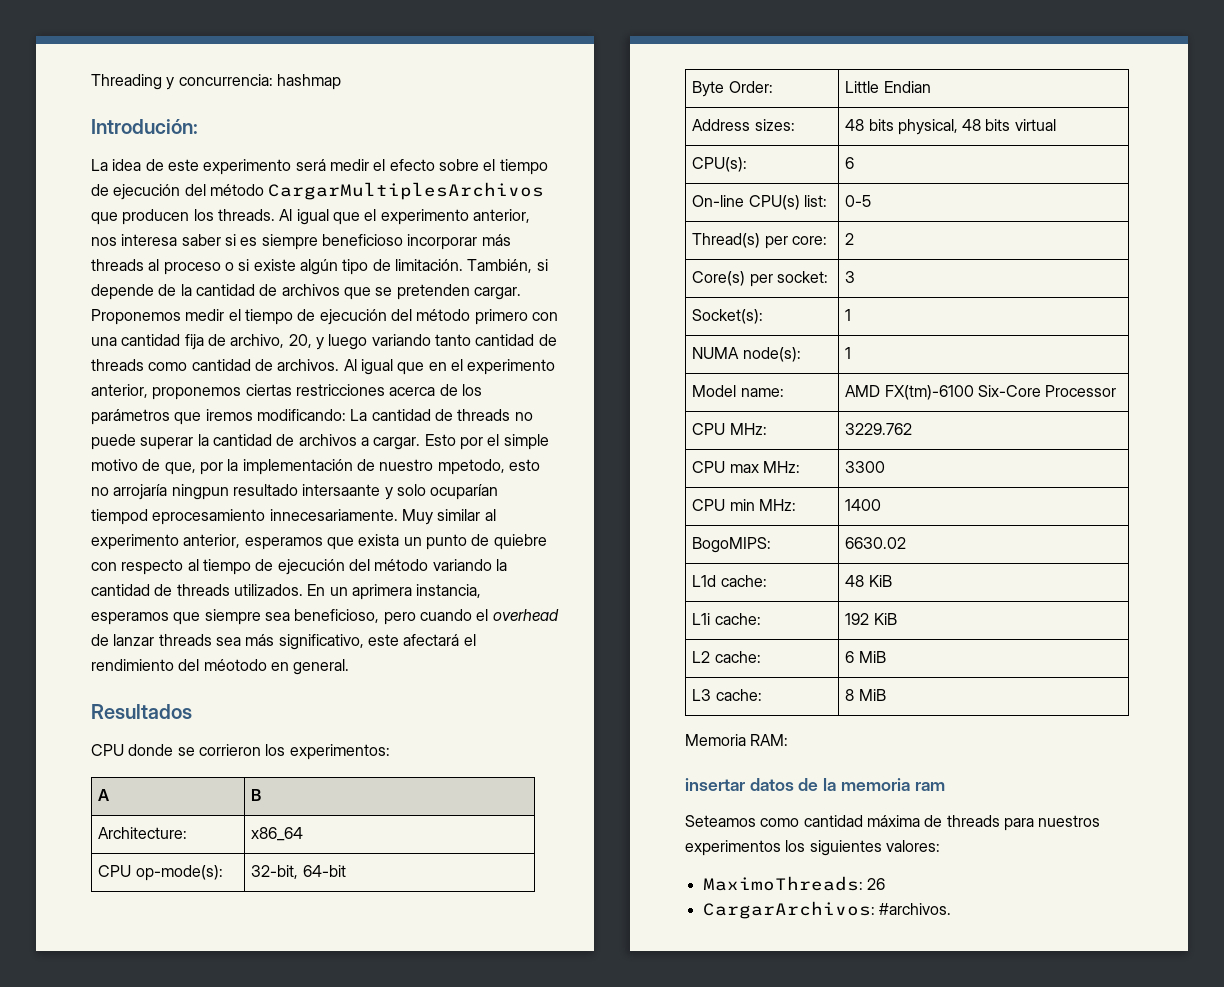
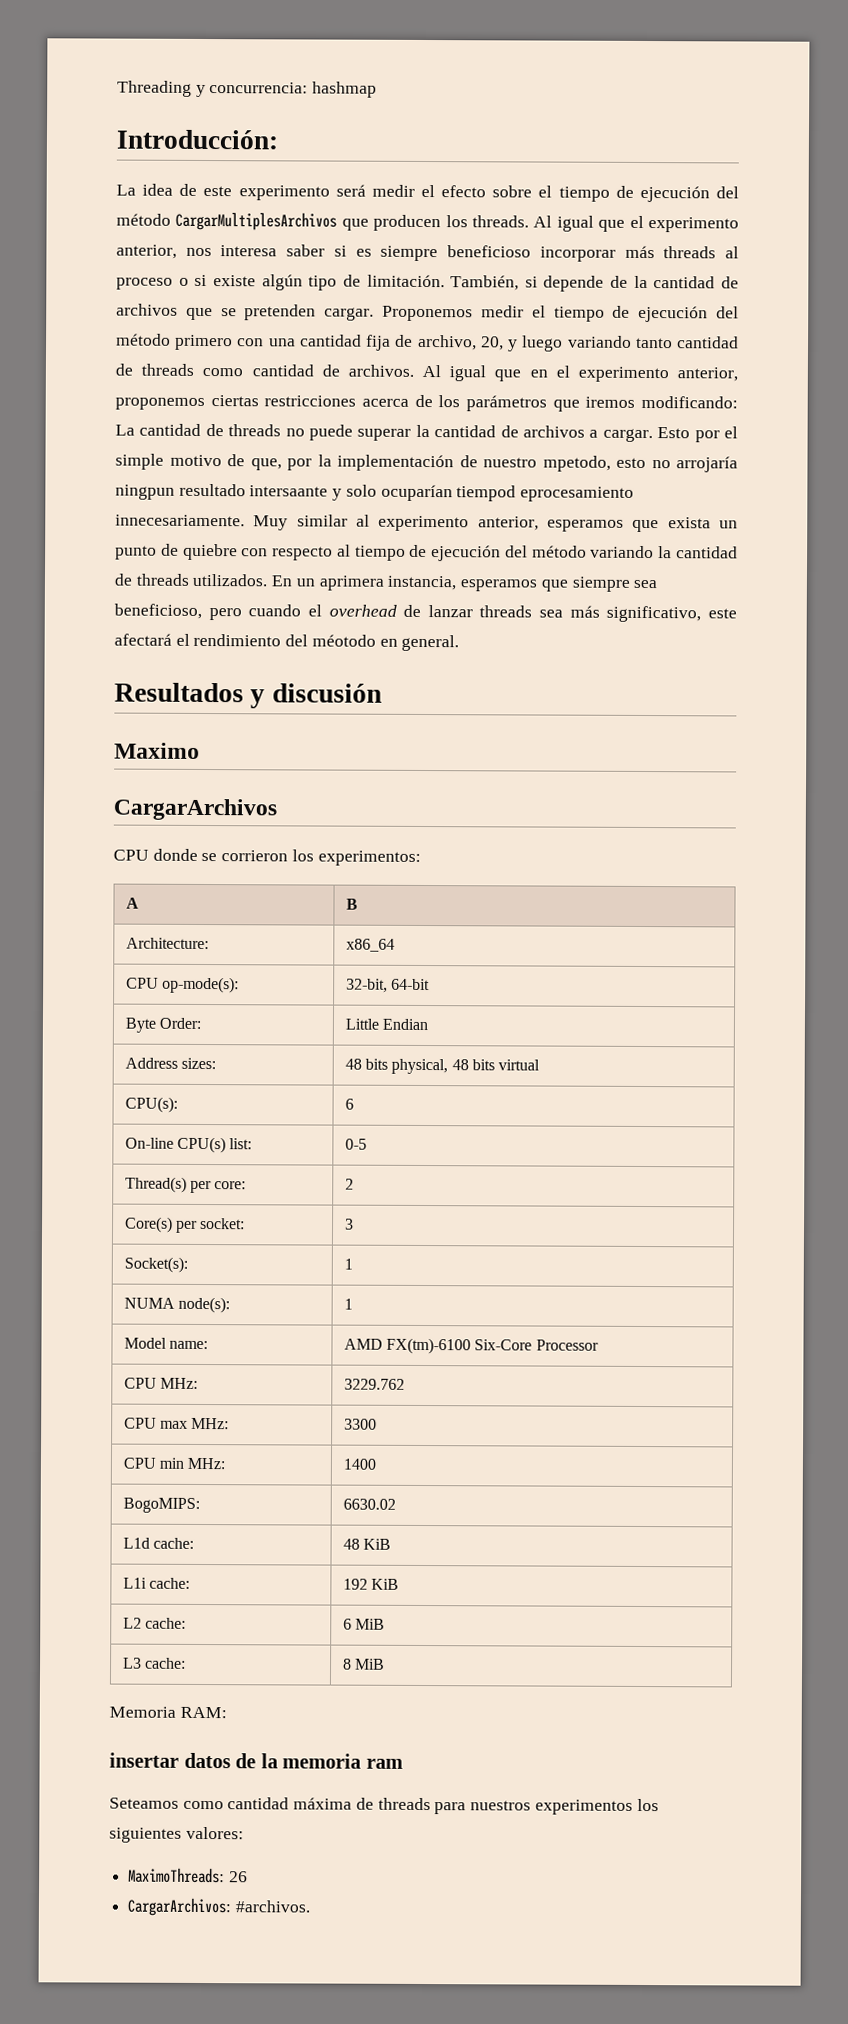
- Introdución:
+ Introducción:
- Resultados
+ Resultados y discusión
+ Maximo
+ CargarArchivos

